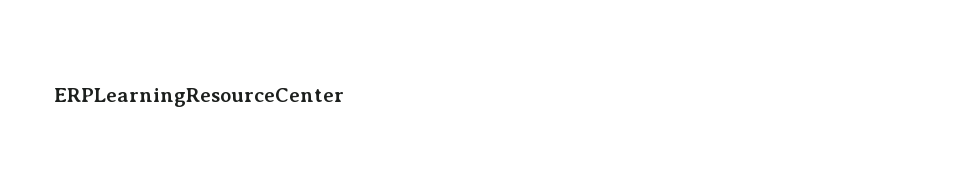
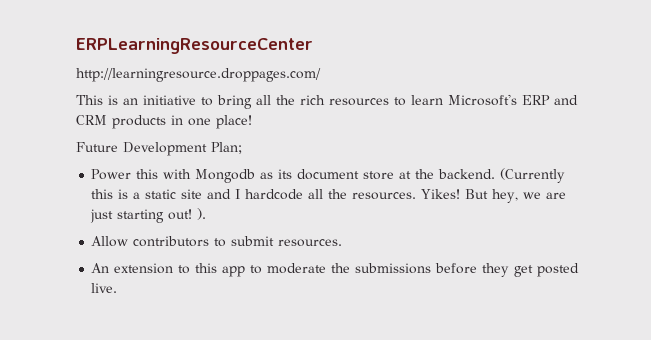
+ http://learningresource.droppages.com/
+ This is an initiative to bring all the rich resources to learn Microsoft's ERP and CRM products in one place!
+ Future Development Plan;
+ Power this with Mongodb as its document store at the backend. (Currently this is a static site and I hardcode all the resources. Yikes! But hey, we are just starting out! ).
+ Allow contributors to submit resources.
+ An extension to this app to moderate the submissions before they get posted live.

